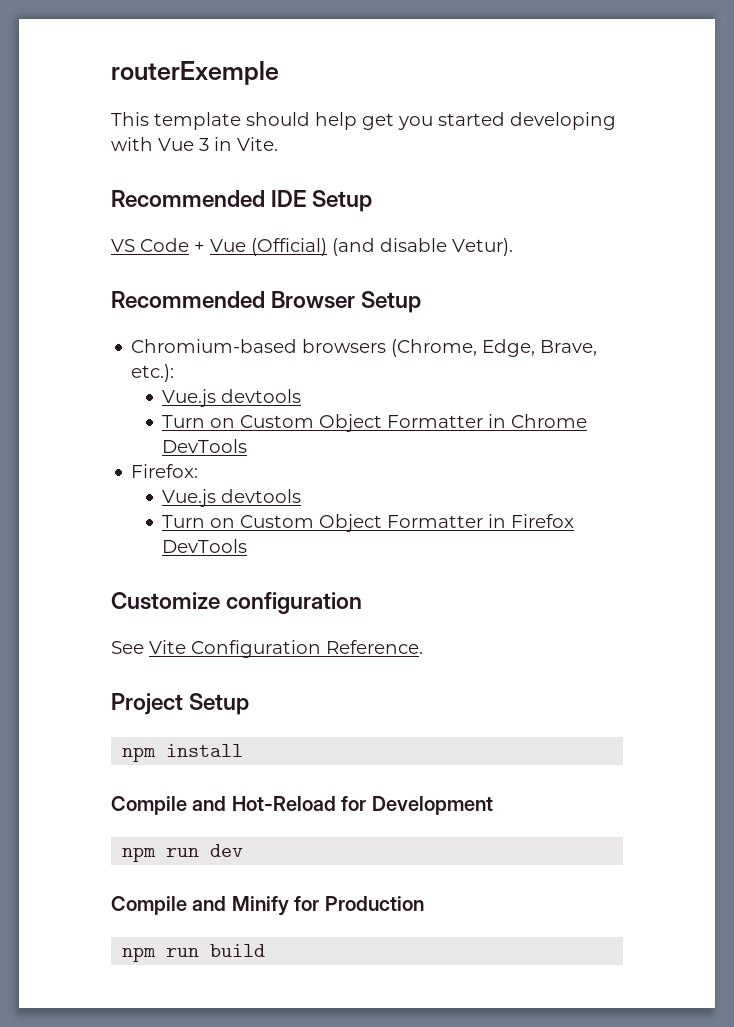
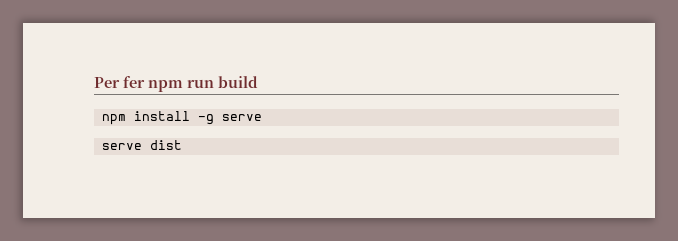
- routerExemple
- This template should help get you started developing with Vue 3 in Vite.
- Recommended IDE Setup
- VS Code + Vue (Official) (and disable Vetur).
- Recommended Browser Setup
- Chromium-based browsers (Chrome, Edge, Brave, etc.):
- Vue.js devtools
- Turn on Custom Object Formatter in Chrome DevTools
- Firefox:
- Vue.js devtools
- Turn on Custom Object Formatter in Firefox DevTools
- Customize configuration
- See Vite Configuration Reference.
- Project Setup
- npm install
- Compile and Hot-Reload for Development
- npm run dev
- Compile and Minify for Production
- npm run build
+ Per fer npm run build
+ npm install -g serve
+ serve dist

